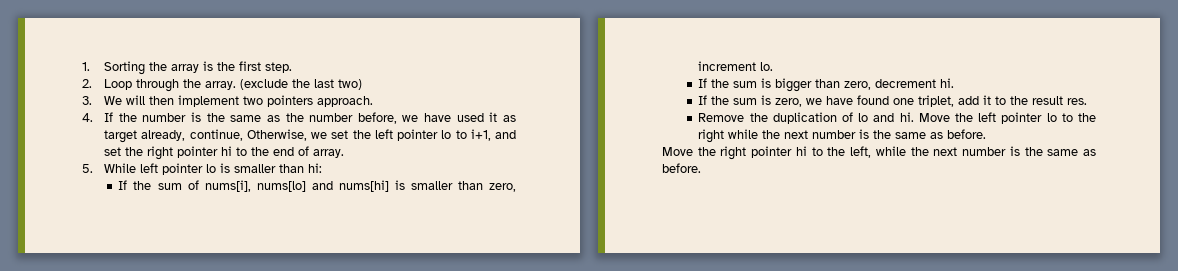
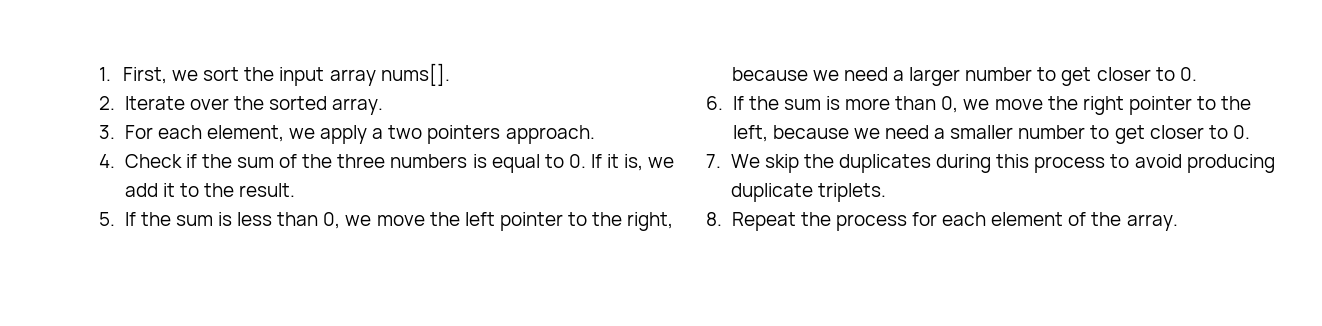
- 1. Sorting the array is the first step.
- 2. Loop through the array. (exclude the last two)
- 3. We will then implement two pointers approach.
- 4. If the number is the same as the number before, we have used it as target already, continue, Otherwise, we set the left pointer lo to i+1, and set the right pointer hi to the end of array.
- 5. While left pointer lo is smaller than hi:
- If the sum of nums[i], nums[lo] and nums[hi] is smaller than zero, increment lo.
- If the sum is bigger than zero, decrement hi.
- If the sum is zero, we have found one triplet, add it to the result res.
- Remove the duplication of lo and hi. Move the left pointer lo to the right while the next number is the same as before.
- Move the right pointer hi to the left, while the next number is the same as before.
+ 1. First, we sort the input array nums[].
+ 2. Iterate over the sorted array.
+ 3. For each element, we apply a two pointers approach.
+ 4. Check if the sum of the three numbers is equal to 0. If it is, we add it to the result.
+ 5. If the sum is less than 0, we move the left pointer to the right, because we need a larger number to get closer to 0.
+ 6. If the sum is more than 0, we move the right pointer to the left, because we need a smaller number to get closer to 0.
+ 7. We skip the duplicates during this process to avoid producing duplicate triplets.
+ 8. Repeat the process for each element of the array.

